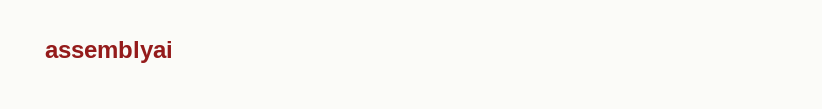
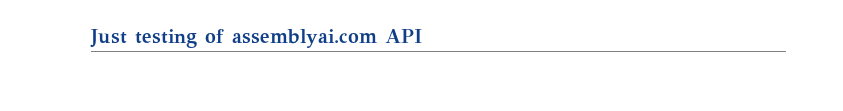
- assemblyai
+ Just testing of assemblyai.com API

